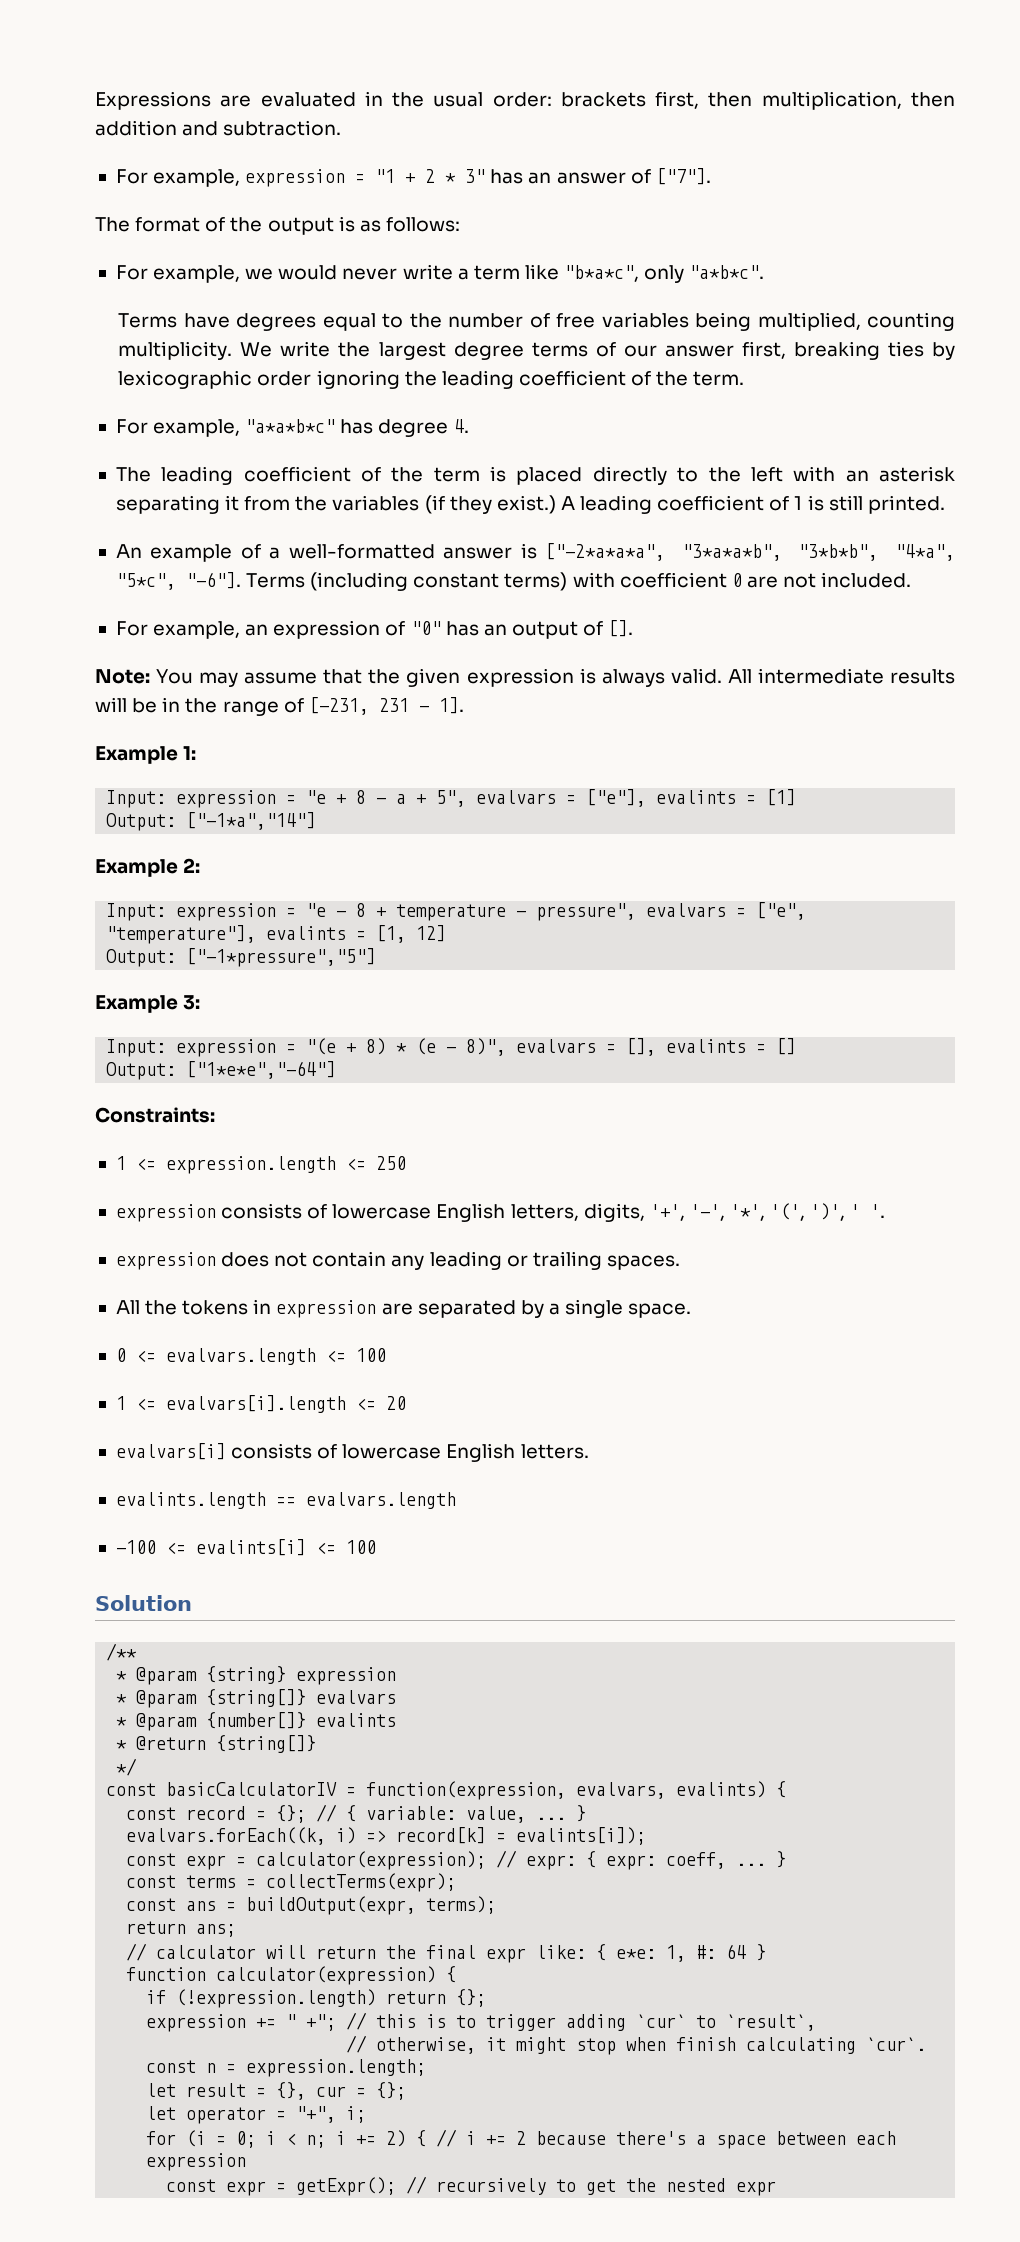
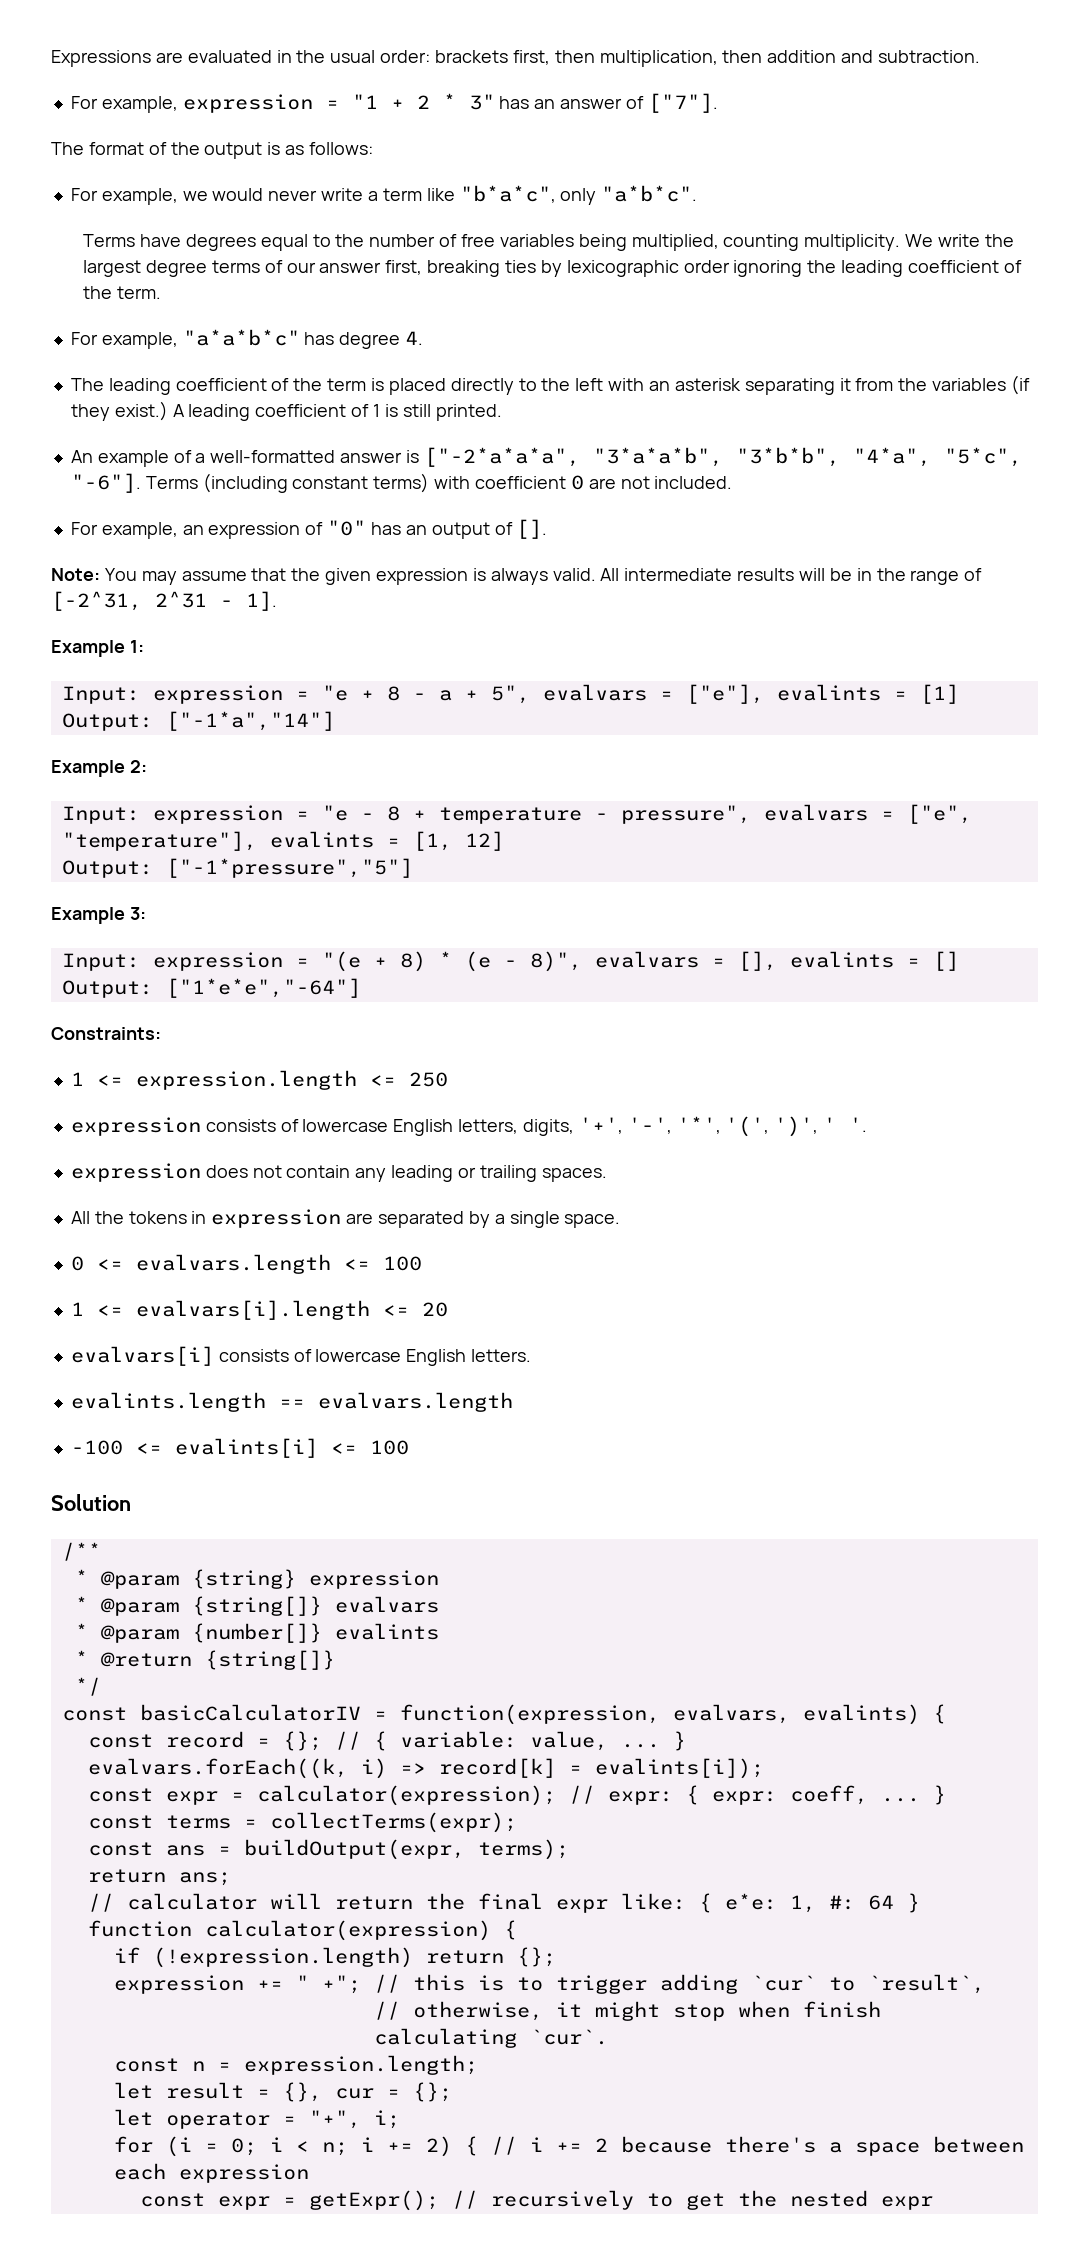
- All intermediate results will be in the range of [-231, 231 - 1].
+ All intermediate results will be in the range of [-2^31, 2^31 - 1].

